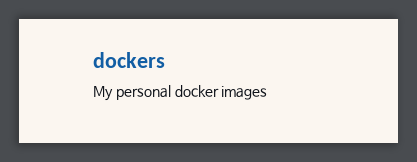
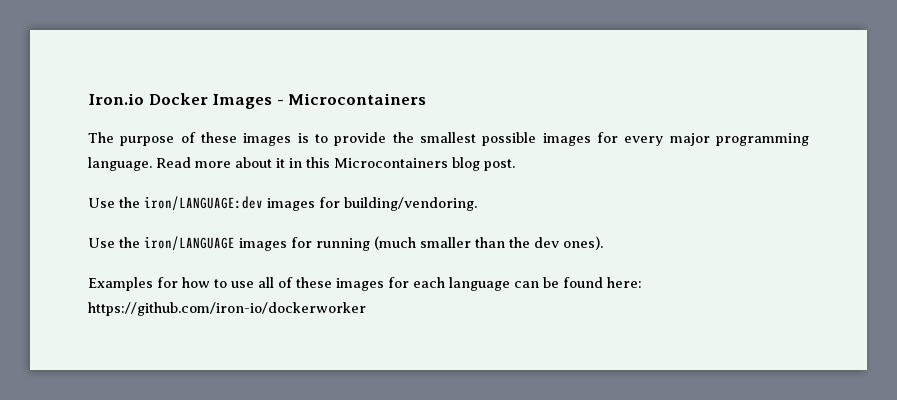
- dockers
- My personal docker images
+ Iron.io Docker Images - Microcontainers
+ The purpose of these images is to provide the smallest possible images for every major programming language. Read more about it in this Microcontainers blog post.
+ Use the iron/LANGUAGE:dev images for building/vendoring.
+ Use the iron/LANGUAGE images for running (much smaller than the dev ones).
+ Examples for how to use all of these images for each language can be found here: https://github.com/iron-io/dockerworker

